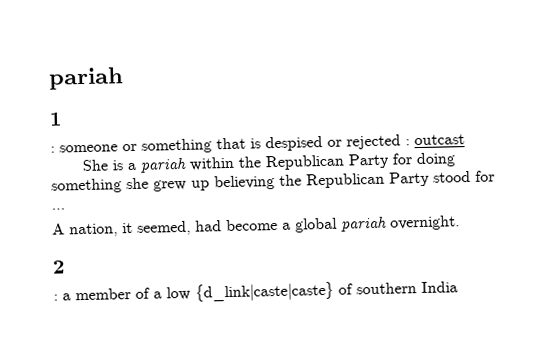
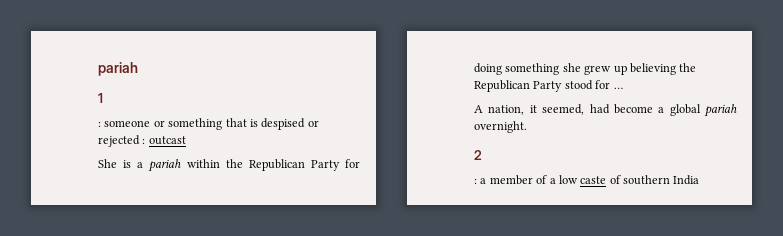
- : a member of a low {d_link|caste|caste} of southern India
+ : a member of a low caste of southern India

